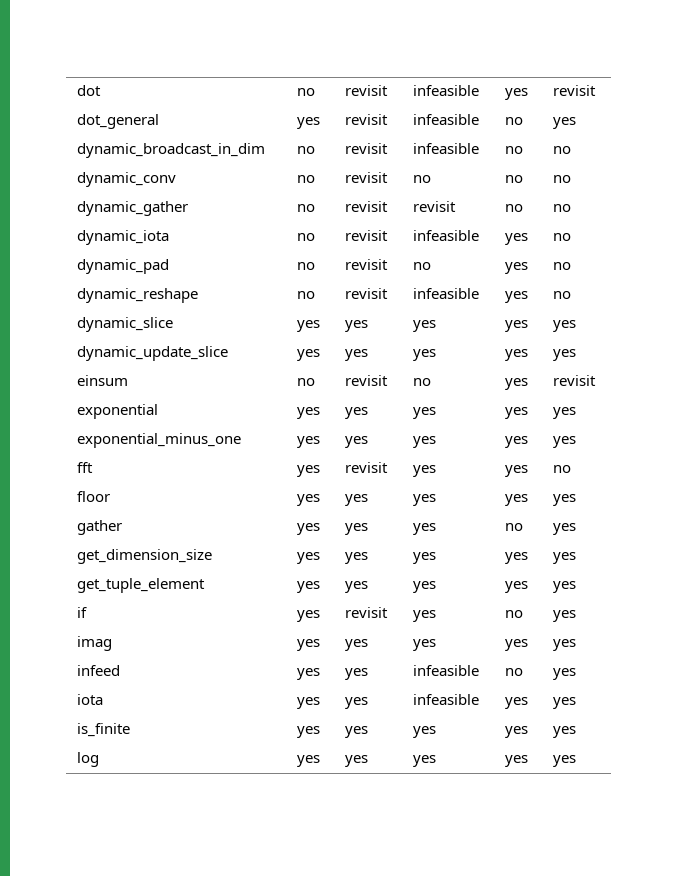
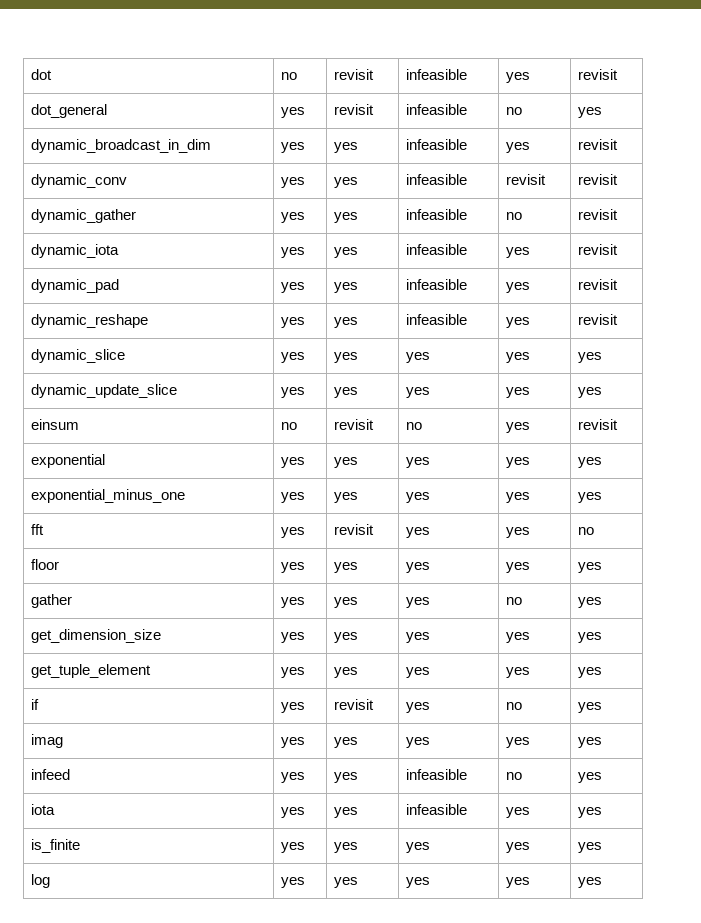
- dynamic_broadcast_in_dim | no | revisit | infeasible | no | no
- dynamic_conv | no | revisit | no | no | no
- dynamic_gather | no | revisit | revisit | no | no
+ dynamic_broadcast_in_dim | yes | yes | infeasible | yes | revisit
+ dynamic_conv | yes | yes | infeasible | revisit | revisit
+ dynamic_gather | yes | yes | infeasible | no | revisit
- dynamic_iota | no | revisit | infeasible | yes | no
+ dynamic_iota | yes | yes | infeasible | yes | revisit
- dynamic_pad | no | revisit | no | yes | no
- dynamic_reshape | no | revisit | infeasible | yes | no
+ dynamic_pad | yes | yes | infeasible | yes | revisit
+ dynamic_reshape | yes | yes | infeasible | yes | revisit

